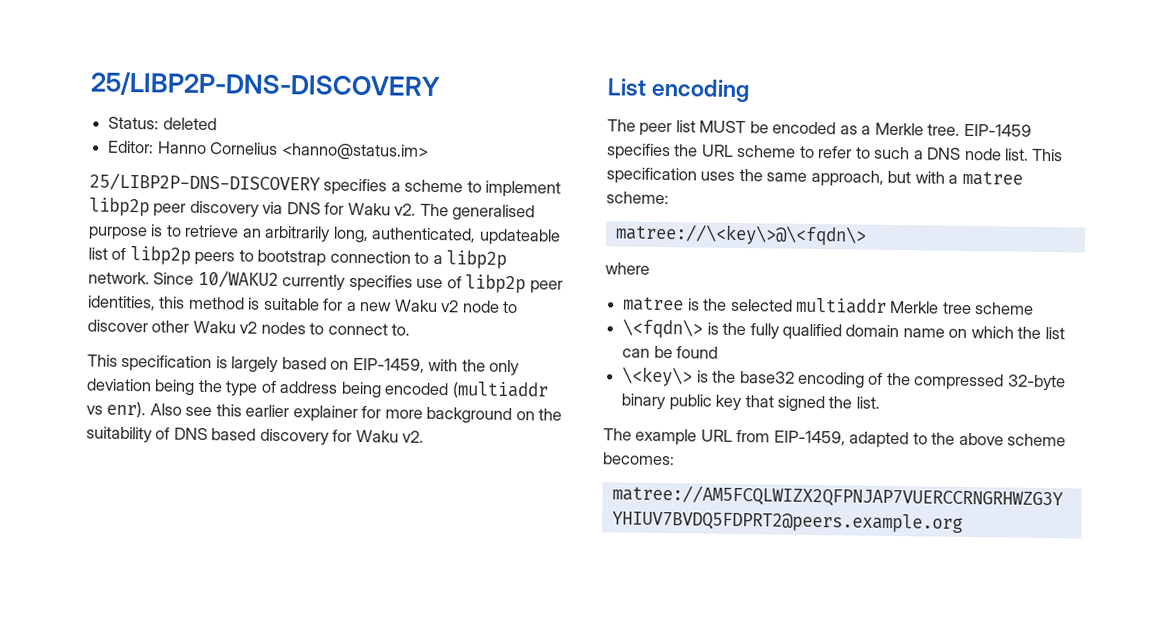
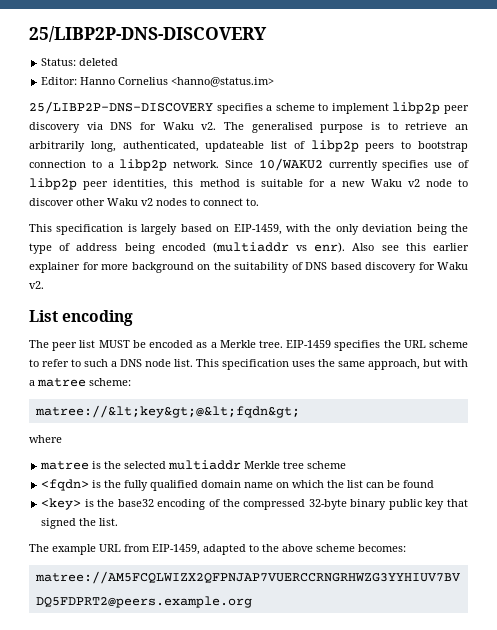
- matree://\<key\>@\<fqdn\>
+ matree://&lt;key&gt;@&lt;fqdn&gt;
- \<fqdn\> is the fully qualified domain name on which the list can be found
+ <fqdn> is the fully qualified domain name on which the list can be found
- \<key\> is the base32 encoding of the compressed 32-byte binary public key that signed the list.
+ <key> is the base32 encoding of the compressed 32-byte binary public key that signed the list.

